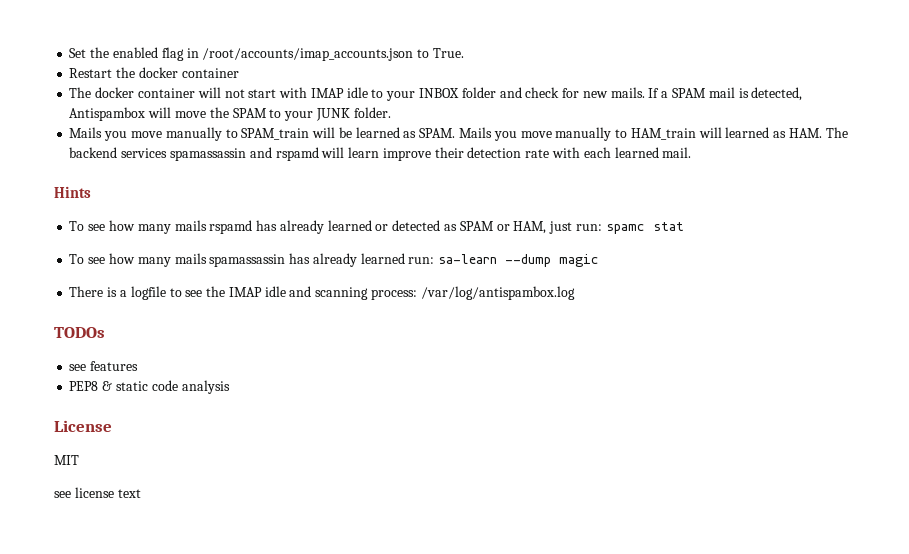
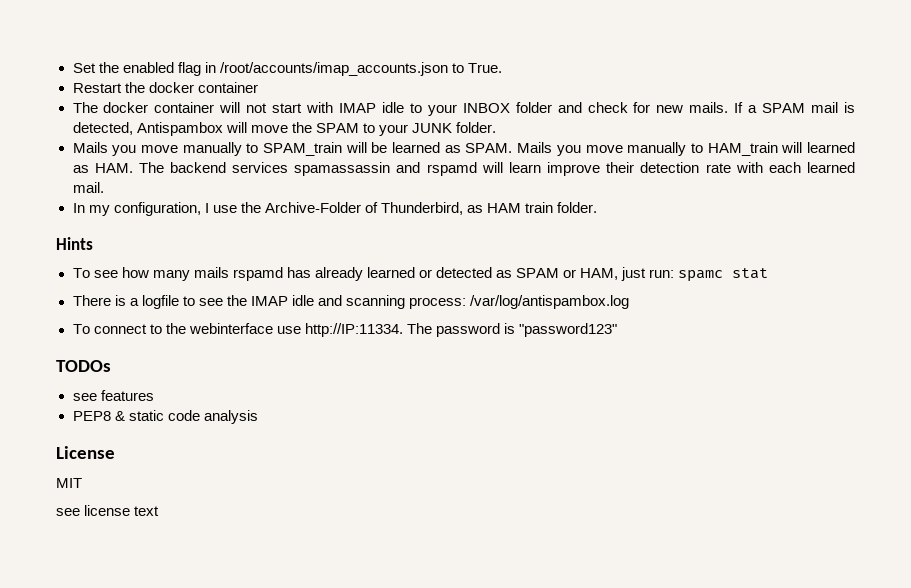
+ In my configuration, I use the Archive-Folder of Thunderbird, as HAM train folder.
- To see how many mails spamassassin has already learned run: sa-learn --dump magic
+ To connect to the webinterface use http://IP:11334. The password is "password123"

